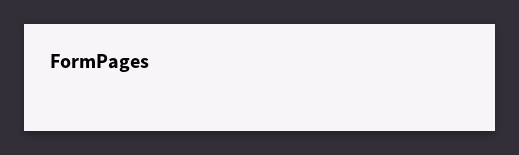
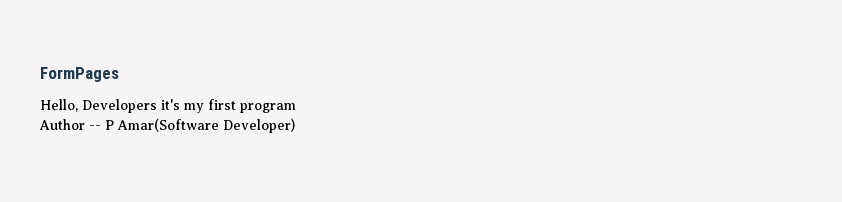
+ Hello, Developers it's my first program
+ Author -- P Amar(Software Developer)

